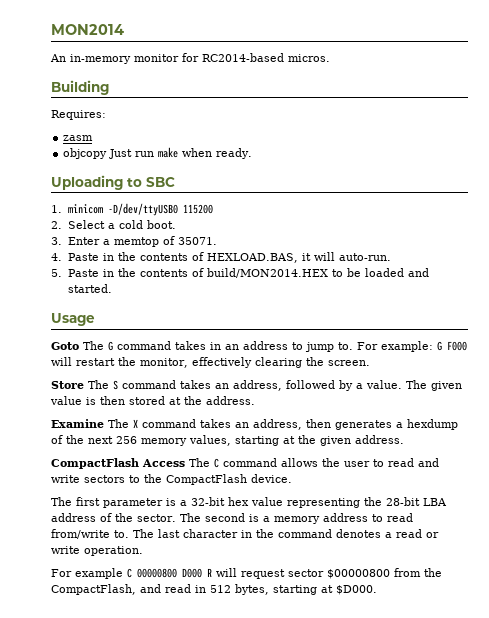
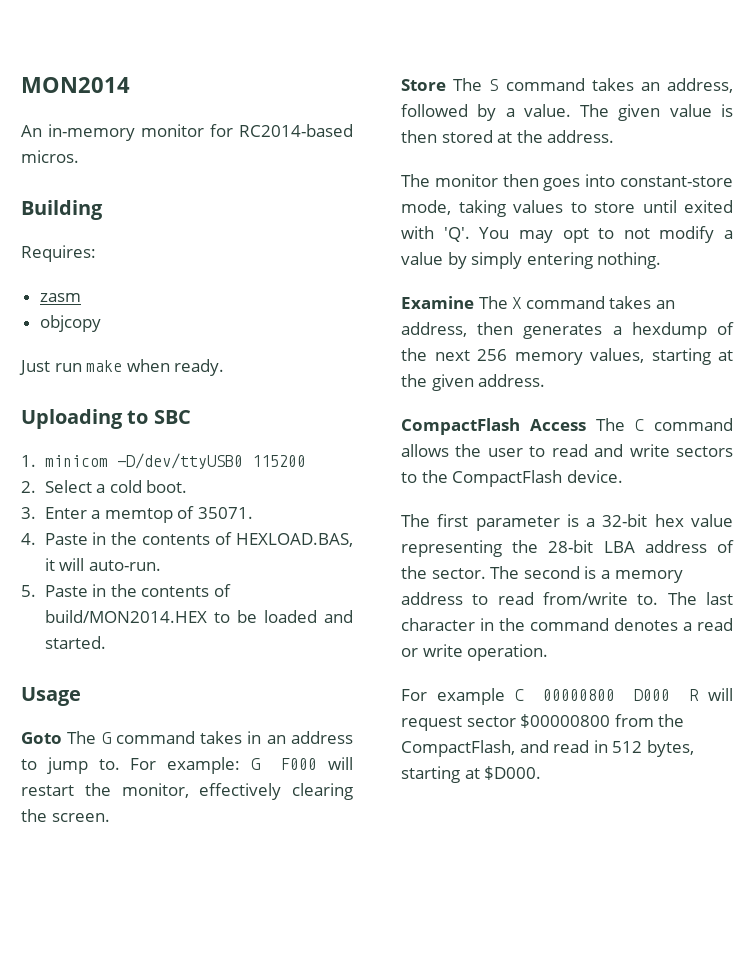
- objcopy Just run make when ready.
+ objcopy
+ Just run make when ready.
+ The monitor then goes into constant-store mode, taking values to store until exited with 'Q'. You may opt to not modify a value by simply entering nothing.

